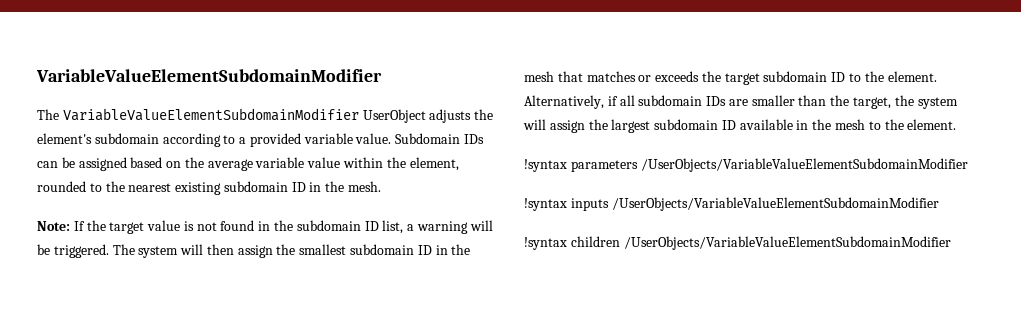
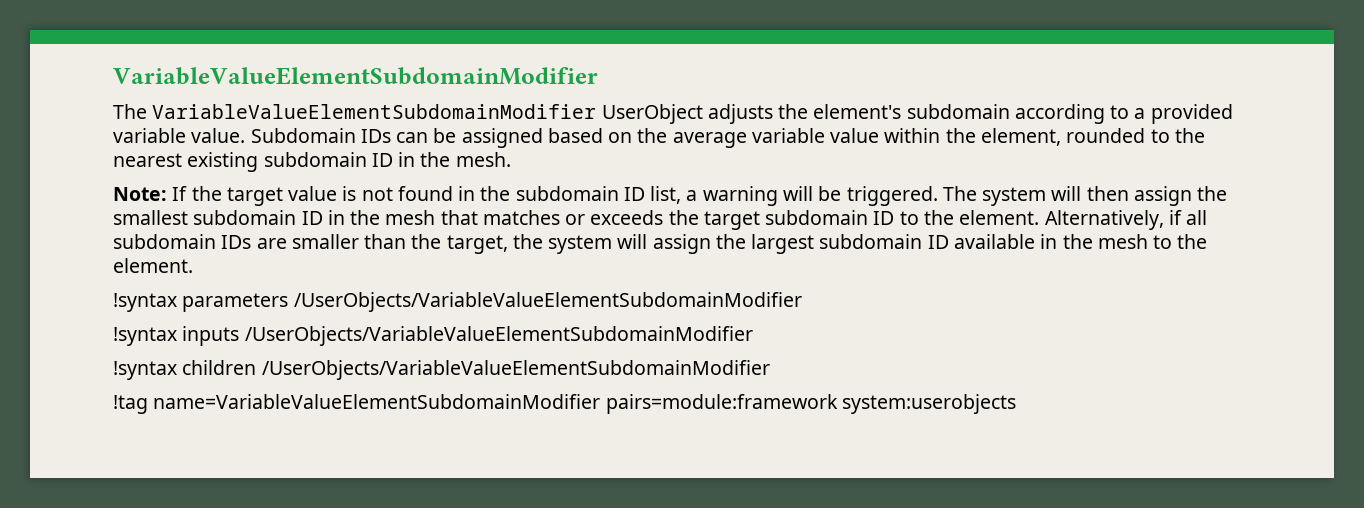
+ !tag name=VariableValueElementSubdomainModifier pairs=module:framework system:userobjects

